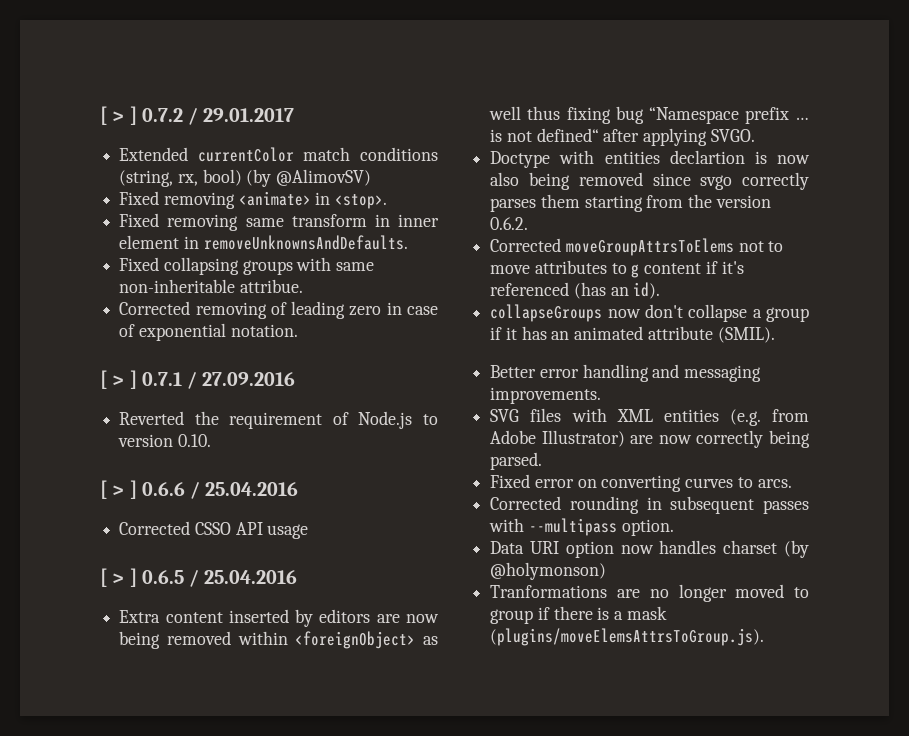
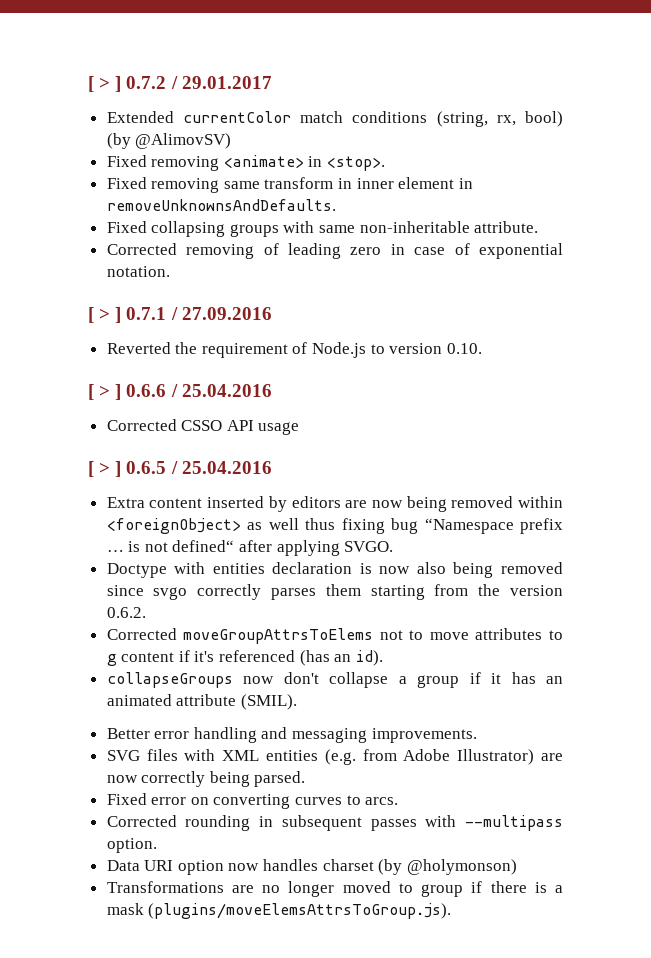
- Fixed collapsing groups with same non-inheritable attribue.
+ Fixed collapsing groups with same non-inheritable attribute.
- Doctype with entities declartion is now also being removed since svgo correctly parses them starting from the version 0.6.2.
+ Doctype with entities declaration is now also being removed since svgo correctly parses them starting from the version 0.6.2.
- Tranformations are no longer moved to group if there is a mask (plugins/moveElemsAttrsToGroup.js).
+ Transformations are no longer moved to group if there is a mask (plugins/moveElemsAttrsToGroup.js).

